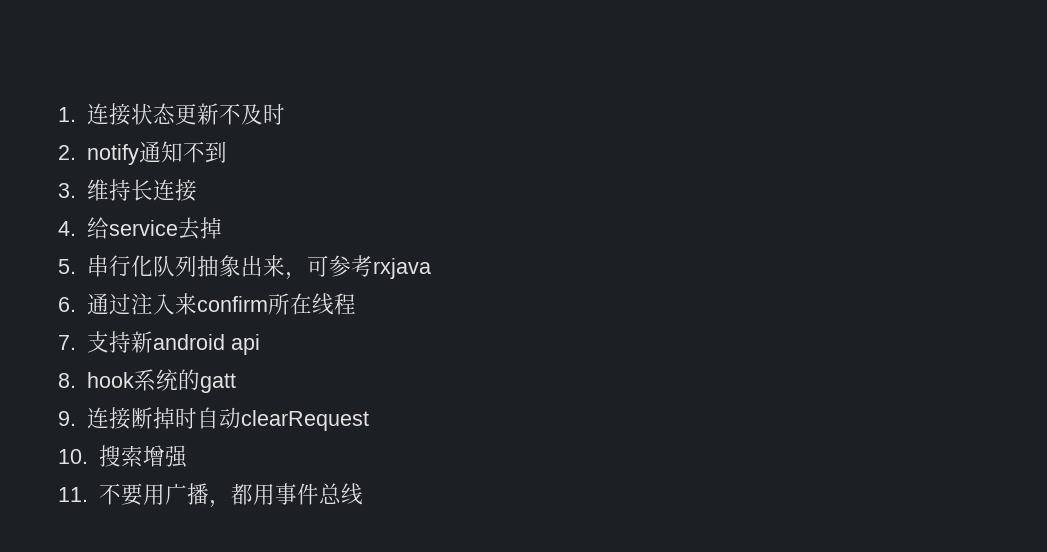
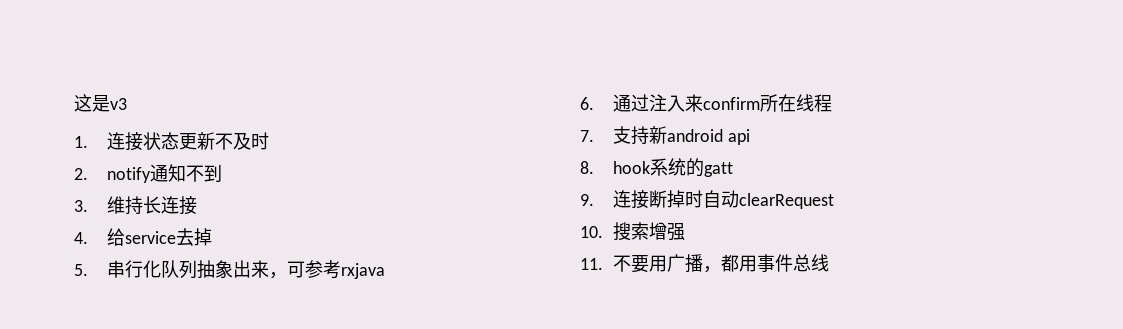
+ 这是v3

